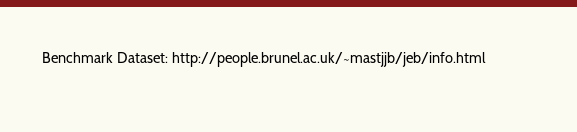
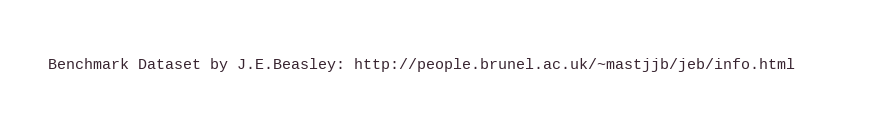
- Benchmark Dataset: http://people.brunel.ac.uk/~mastjjb/jeb/info.html
+ Benchmark Dataset by J.E.Beasley: http://people.brunel.ac.uk/~mastjjb/jeb/info.html

